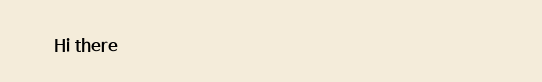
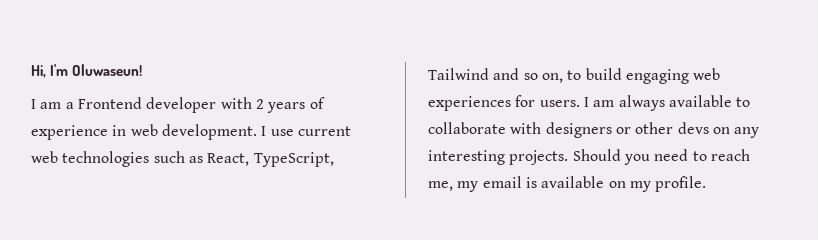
- Hi there
+ Hi, I'm Oluwaseun!
+ I am a Frontend developer with 2 years of experience in web development. I use current web technologies such as React, TypeScript, Tailwind and so on, to build engaging web experiences for users. I am always available to collaborate with designers or other devs on any interesting projects. Should you need to reach me, my email is available on my profile.

